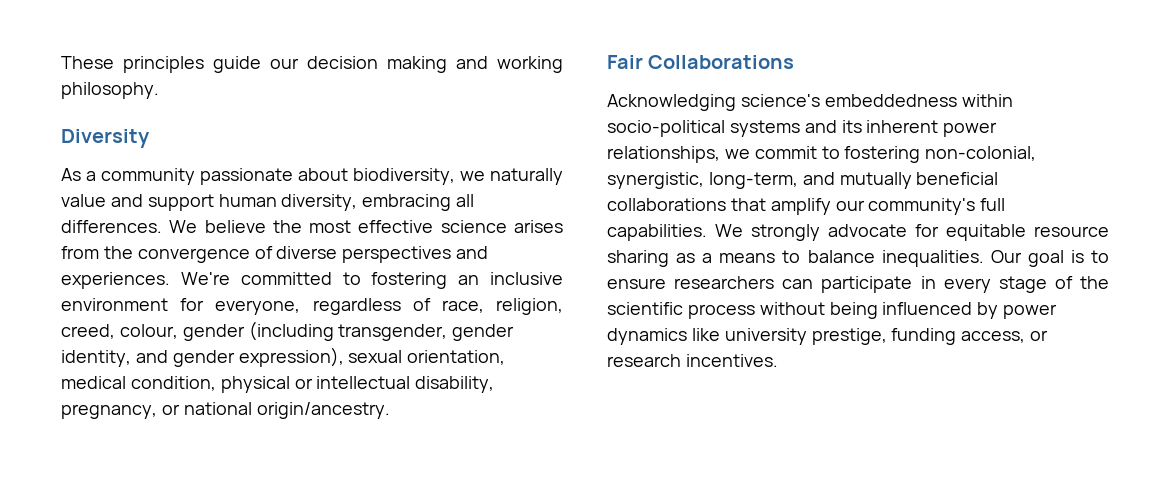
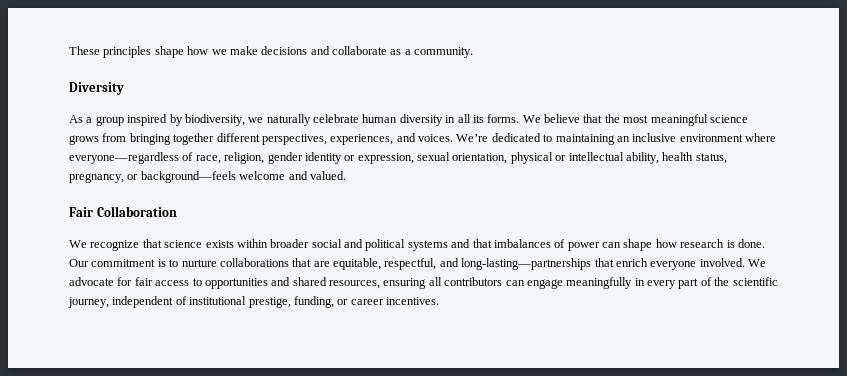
- These principles guide our decision making and working philosophy.
+ These principles shape how we make decisions and collaborate as a community.
  Diversity
- As a community passionate about biodiversity, we naturally value and support human diversity, embracing all differences.
+ As a group inspired by biodiversity, we naturally celebrate human diversity in all its forms.
- We believe the most effective science arises from the convergence of diverse perspectives and experiences. We're committed to fostering an inclusive environment for everyone, regardless of race, religion, creed, colour, gender (including transgender, gender identity, and gender expression), sexual orientation, medical condition, physical or intellectual disability, pregnancy, or national origin/ancestry.
- Fair Collaborations
- Acknowledging science's embeddedness within socio-political systems and its inherent power relationships, we commit to fostering non-colonial, synergistic, long-term, and mutually beneficial collaborations that amplify our community's full capabilities. We strongly advocate for equitable resource sharing as a means to balance inequalities. Our goal is to ensure researchers can participate in every stage of the scientific process without being influenced by power dynamics like university prestige, funding access, or research incentives.
+ We believe that the most meaningful science grows from bringing together different perspectives, experiences, and voices. We’re dedicated to maintaining an inclusive environment where everyone—regardless of race, religion, gender identity or expression, sexual orientation, physical or intellectual ability, health status, pregnancy, or background—feels welcome and valued.
+ Fair Collaboration
+ We recognize that science exists within broader social and political systems and that imbalances of power can shape how research is done. Our commitment is to nurture collaborations that are equitable, respectful, and long-lasting—partnerships that enrich everyone involved. We advocate for fair access to opportunities and shared resources, ensuring all contributors can engage meaningfully in every part of the scientific journey, independent of institutional prestige, funding, or career incentives.

